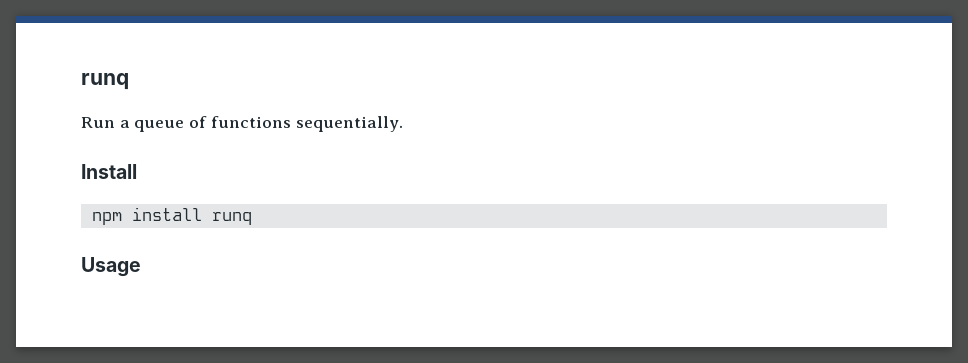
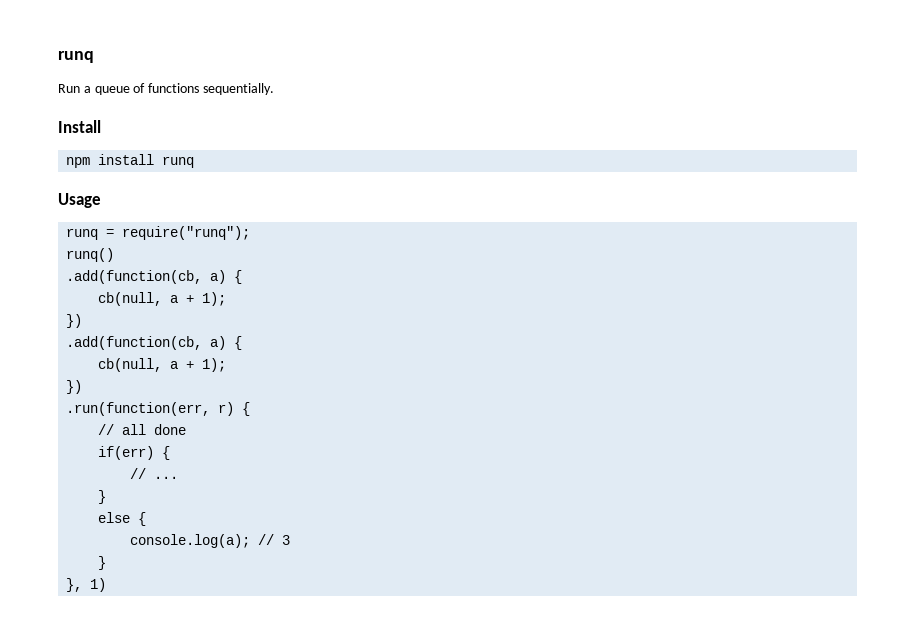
+ runq = require("runq");
+ runq()
+ .add(function(cb, a) {
+ cb(null, a + 1);
+ })
+ .add(function(cb, a) {
+ cb(null, a + 1);
+ })
+ .run(function(err, r) {
+ // all done
+ if(err) {
+ // ...
+ }
+ else {
+ console.log(a); // 3
+ }
+ }, 1)

